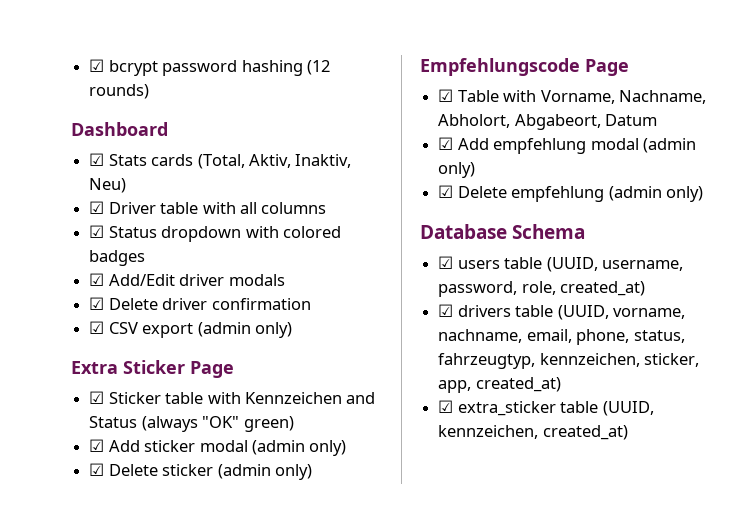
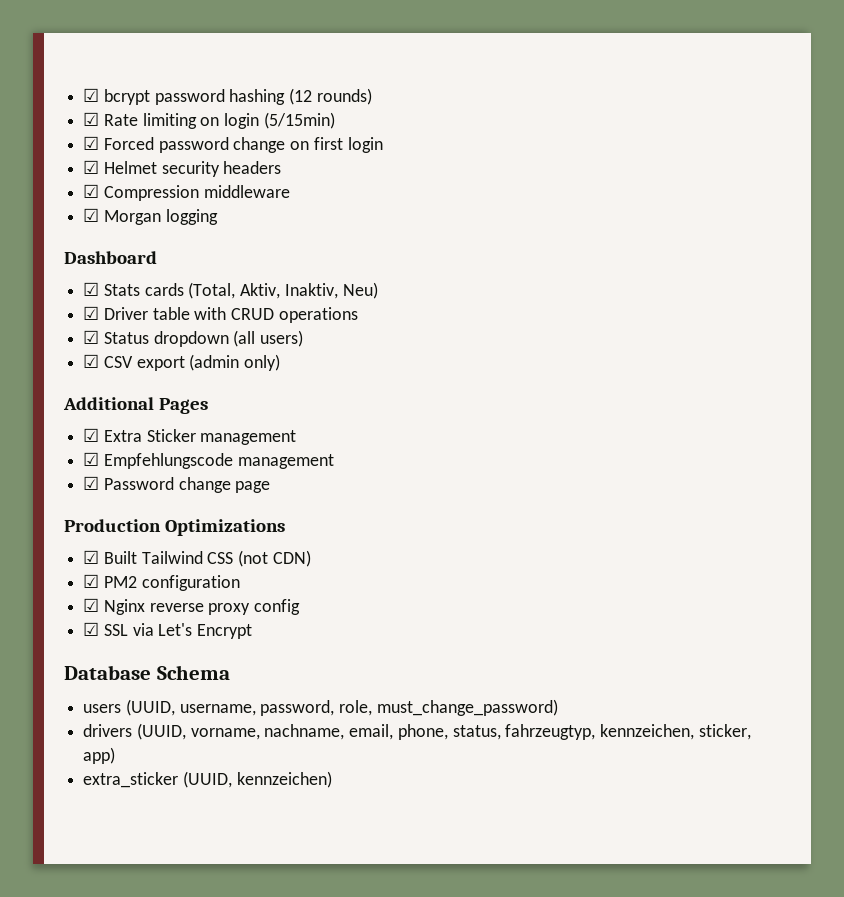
+ ☑ Rate limiting on login (5/15min)
+ ☑ Forced password change on first login
+ ☑ Helmet security headers
+ ☑ Compression middleware
+ ☑ Morgan logging
- ☑ Driver table with all columns
+ ☑ Driver table with CRUD operations
- ☑ Status dropdown with colored badges
- ☑ Add/Edit driver modals
- ☑ Delete driver confirmation
+ ☑ Status dropdown (all users)
- Extra Sticker Page
- ☑ Sticker table with Kennzeichen and Status (always "OK" green)
- ☑ Add sticker modal (admin only)
- ☑ Delete sticker (admin only)
- Empfehlungscode Page
- ☑ Table with Vorname, Nachname, Abholort, Abgabeort, Datum
- ☑ Add empfehlung modal (admin only)
- ☑ Delete empfehlung (admin only)
+ Additional Pages
+ ☑ Extra Sticker management
+ ☑ Empfehlungscode management
+ ☑ Password change page
+ Production Optimizations
+ ☑ Built Tailwind CSS (not CDN)
+ ☑ PM2 configuration
+ ☑ Nginx reverse proxy config
+ ☑ SSL via Let's Encrypt
- ☑ users table (UUID, username, password, role, created_at)
- ☑ drivers table (UUID, vorname, nachname, email, phone, status, fahrzeugtyp, kennzeichen, sticker, app, created_at)
- ☑ extra_sticker table (UUID, kennzeichen, created_at)
+ users (UUID, username, password, role, must_change_password)
+ drivers (UUID, vorname, nachname, email, phone, status, fahrzeugtyp, kennzeichen, sticker, app)
+ extra_sticker (UUID, kennzeichen)

